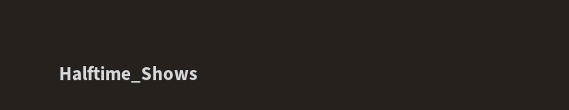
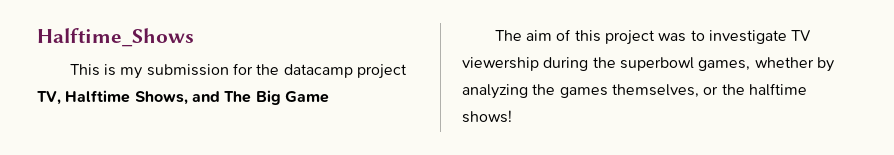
+ This is my submission for the datacamp project TV, Halftime Shows, and The Big Game
+ The aim of this project was to investigate TV viewership during the superbowl games, whether by analyzing the games themselves, or the halftime shows!

